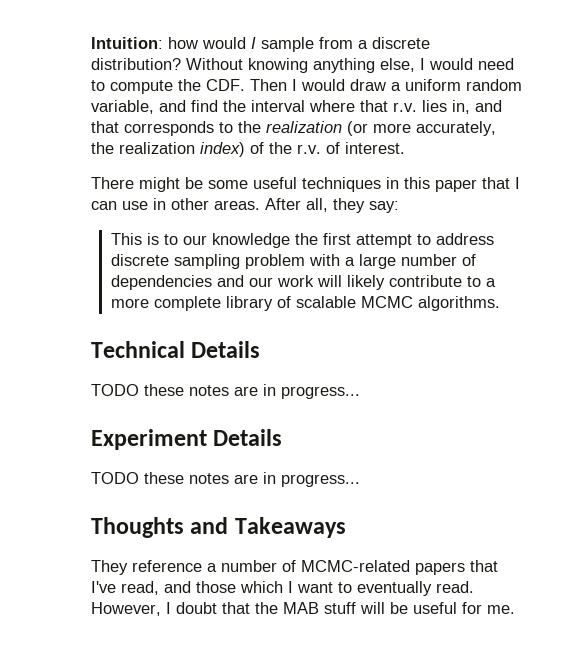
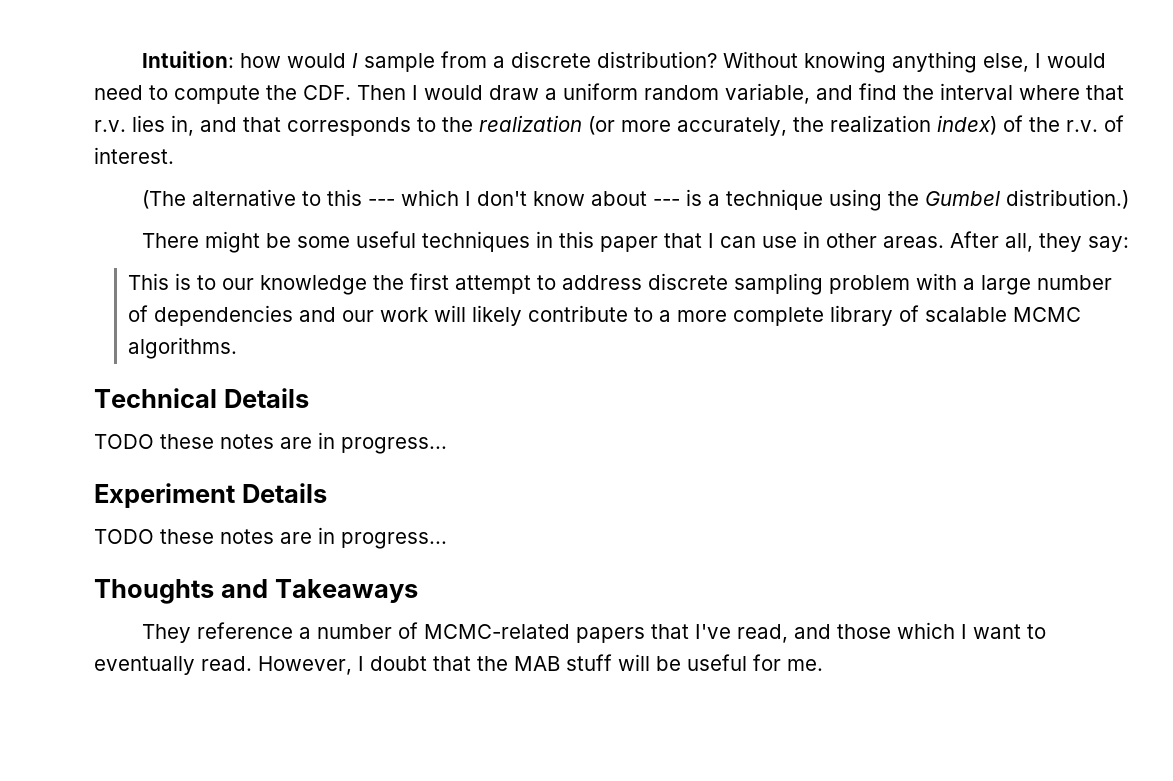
+ (The alternative to this --- which I don't know about --- is a technique using the Gumbel distribution.)

